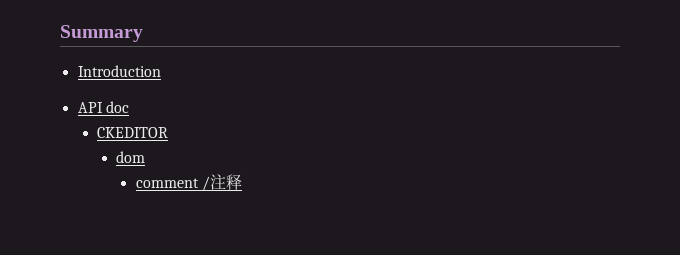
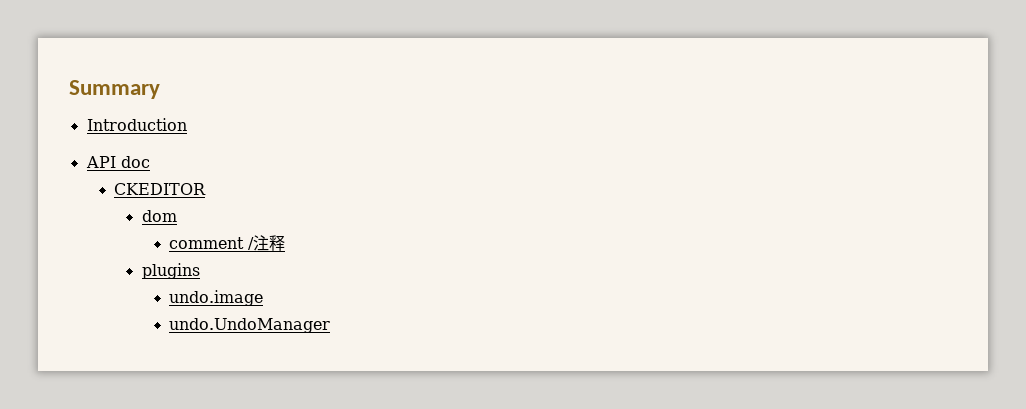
+ plugins
+ undo.image
+ undo.UndoManager

